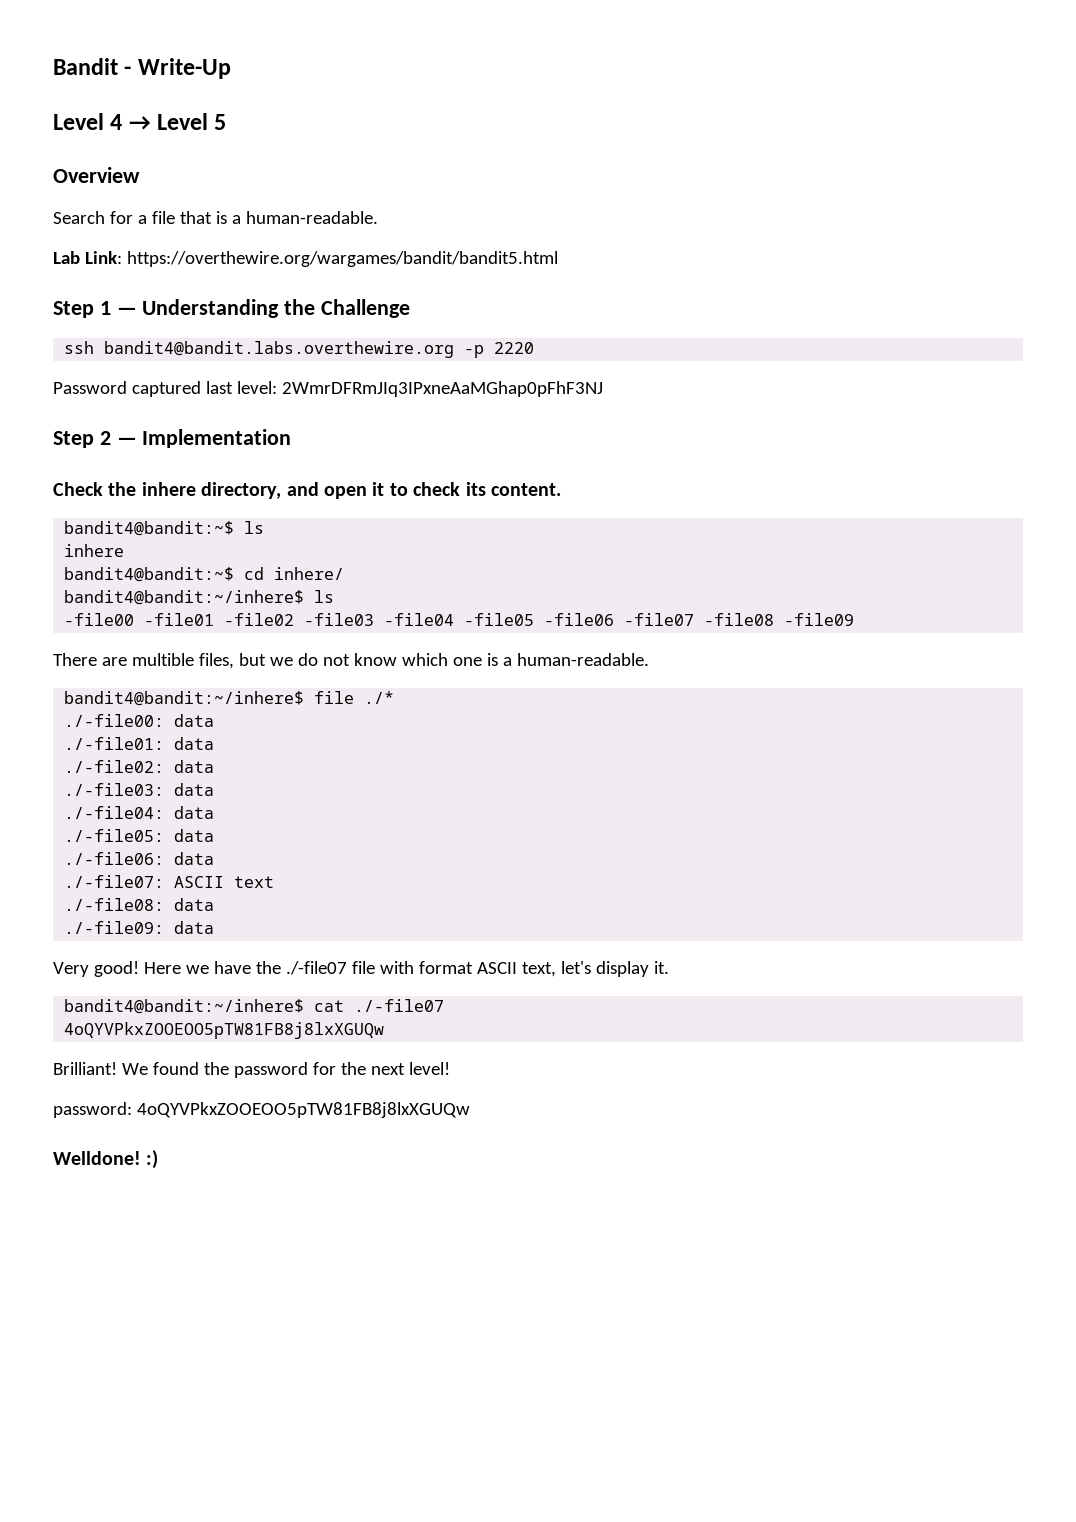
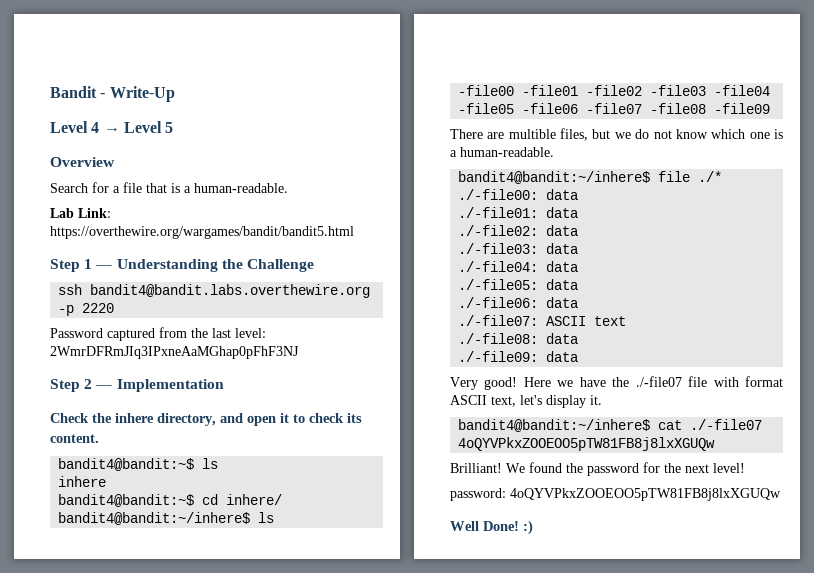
- Password captured last level: 2WmrDFRmJIq3IPxneAaMGhap0pFhF3NJ
+ Password captured from the last level: 2WmrDFRmJIq3IPxneAaMGhap0pFhF3NJ
- Welldone! :)
+ Well Done! :)

